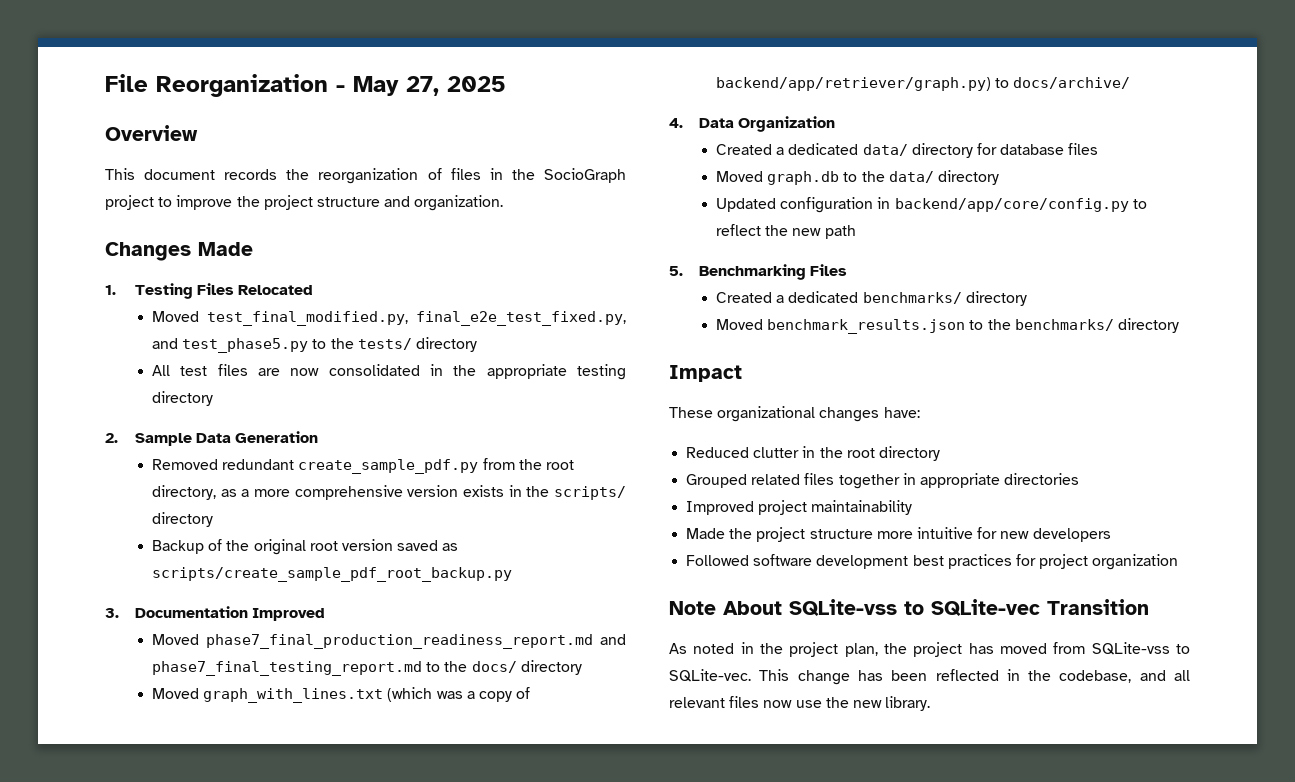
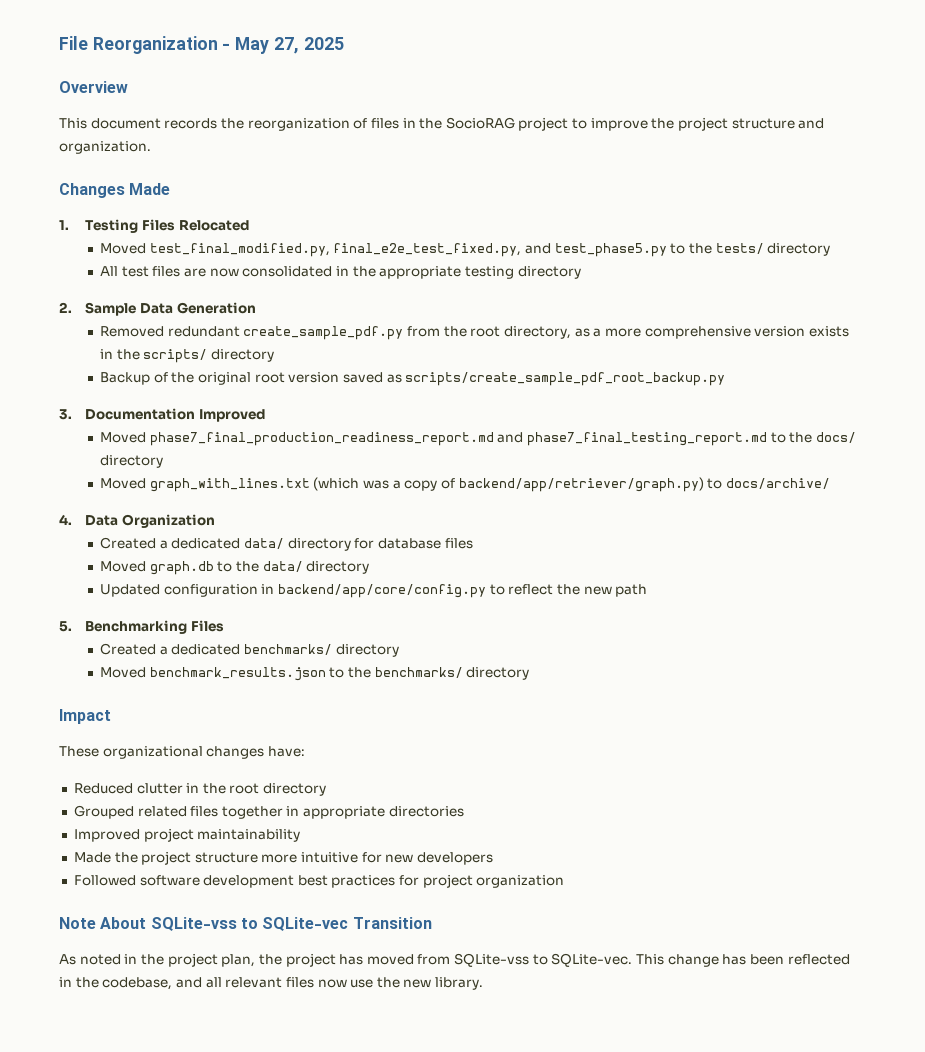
- This document records the reorganization of files in the SocioGraph project to improve the project structure and organization.
+ This document records the reorganization of files in the SocioRAG project to improve the project structure and organization.

